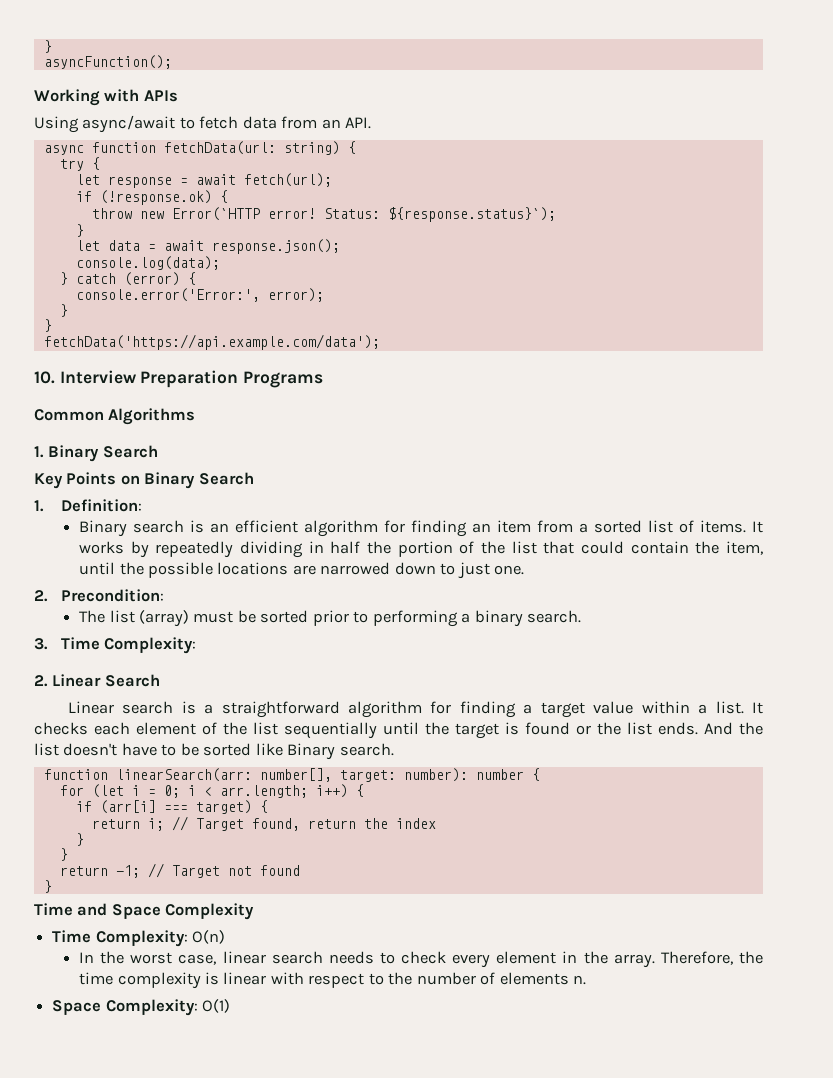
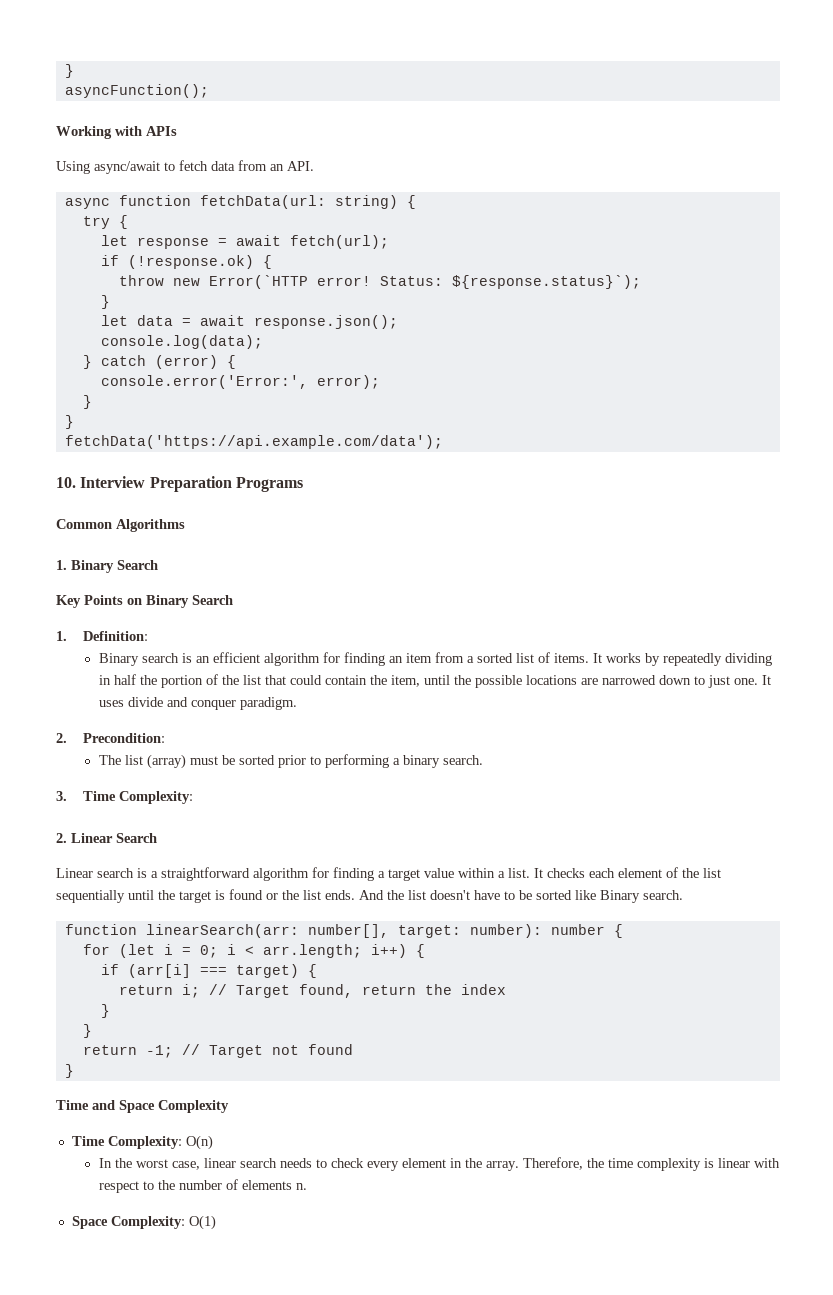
+ It uses divide and conquer paradigm.

